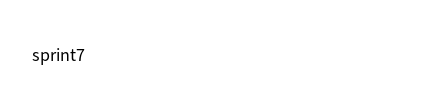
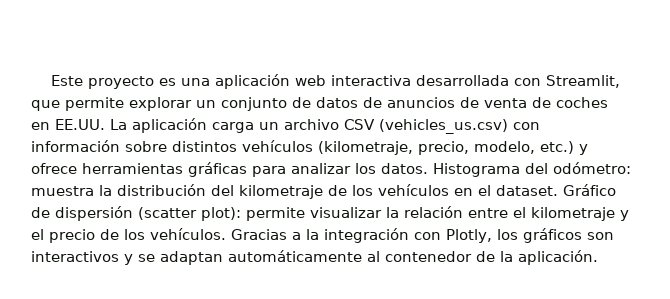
- sprint7
+ Este proyecto es una aplicación web interactiva desarrollada con Streamlit, que permite explorar un conjunto de datos de anuncios de venta de coches en EE.UU. La aplicación carga un archivo CSV (vehicles_us.csv) con información sobre distintos vehículos (kilometraje, precio, modelo, etc.) y ofrece herramientas gráficas para analizar los datos. Histograma del odómetro: muestra la distribución del kilometraje de los vehículos en el dataset. Gráfico de dispersión (scatter plot): permite visualizar la relación entre el kilometraje y el precio de los vehículos. Gracias a la integración con Plotly, los gráficos son interactivos y se adaptan automáticamente al contenedor de la aplicación.

